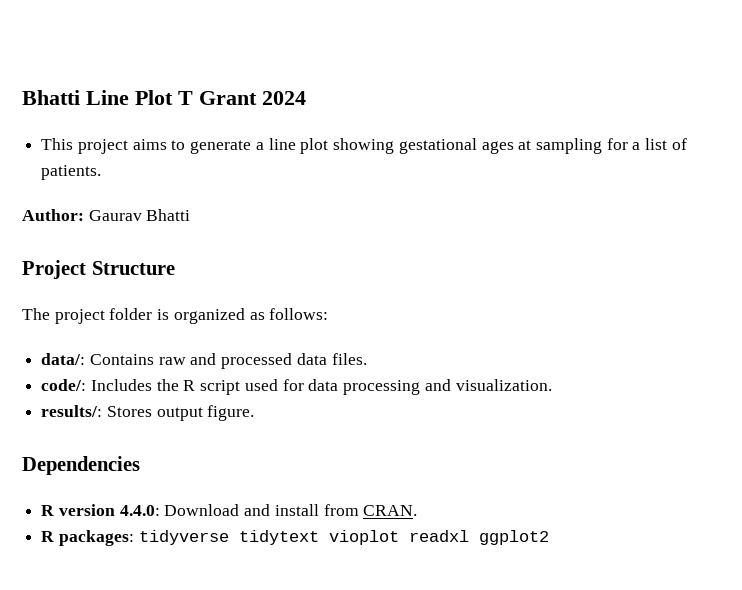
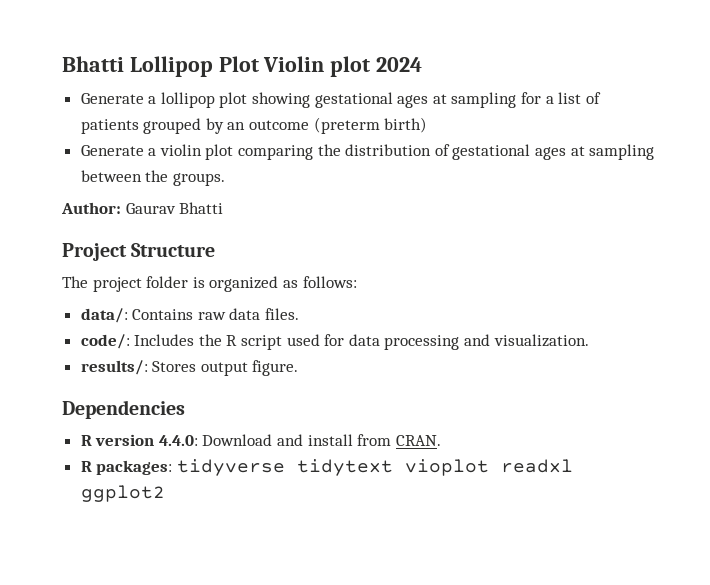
- Bhatti Line Plot T Grant 2024
- This project aims to generate a line plot showing gestational ages at sampling for a list of patients.
+ Bhatti Lollipop Plot Violin plot 2024
+ Generate a lollipop plot showing gestational ages at sampling for a list of patients grouped by an outcome (preterm birth)
+ Generate a violin plot comparing the distribution of gestational ages at sampling between the groups.
- data/: Contains raw and processed data files.
+ data/: Contains raw data files.

